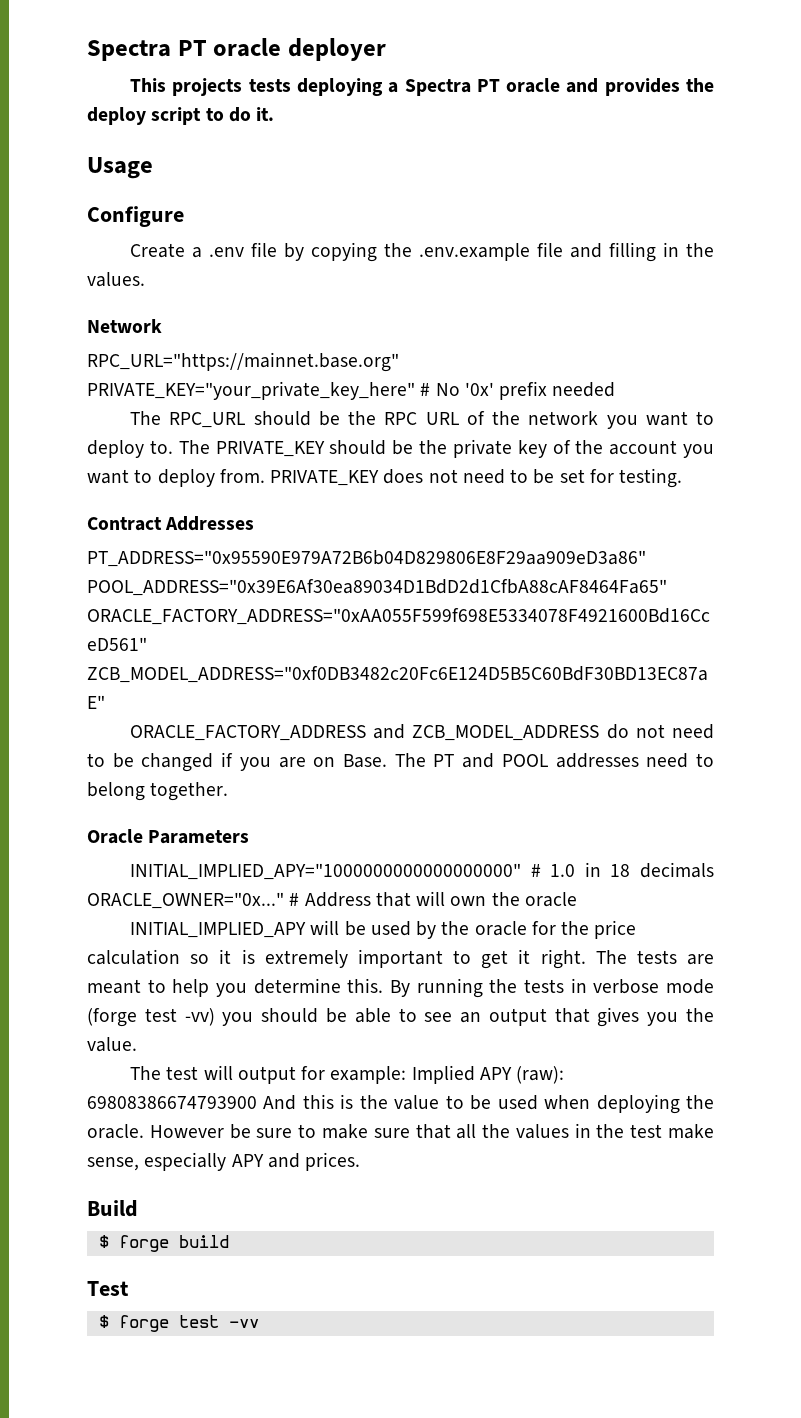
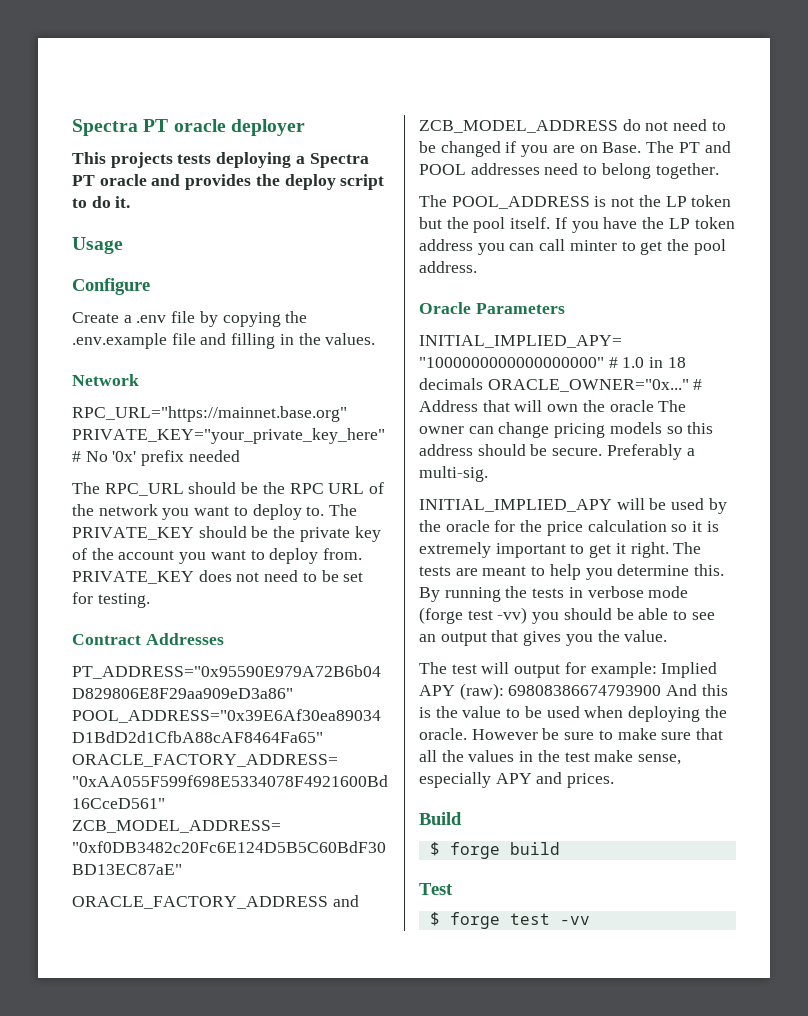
+ The POOL_ADDRESS is not the LP token but the pool itself. If you have the LP token address you can call minter to get the pool address.
- # Address that will own the oracle
+ # Address that will own the oracle The owner can change pricing models so this address should be secure. Preferably a multi-sig.

